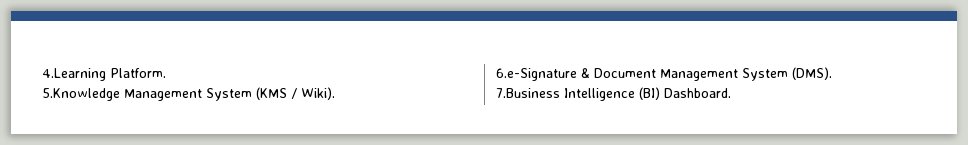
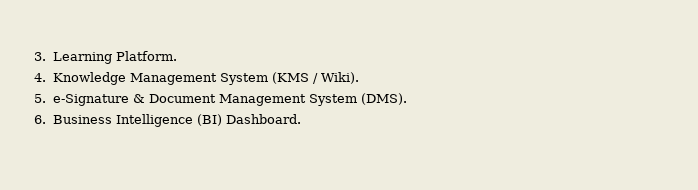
- 4.Learning Platform.
+ 3. Learning Platform.
- 5.Knowledge Management System (KMS / Wiki).
+ 4. Knowledge Management System (KMS / Wiki).
- 6.e-Signature & Document Management System (DMS).
+ 5. e-Signature & Document Management System (DMS).
- 7.Business Intelligence (BI) Dashboard.
+ 6. Business Intelligence (BI) Dashboard.

